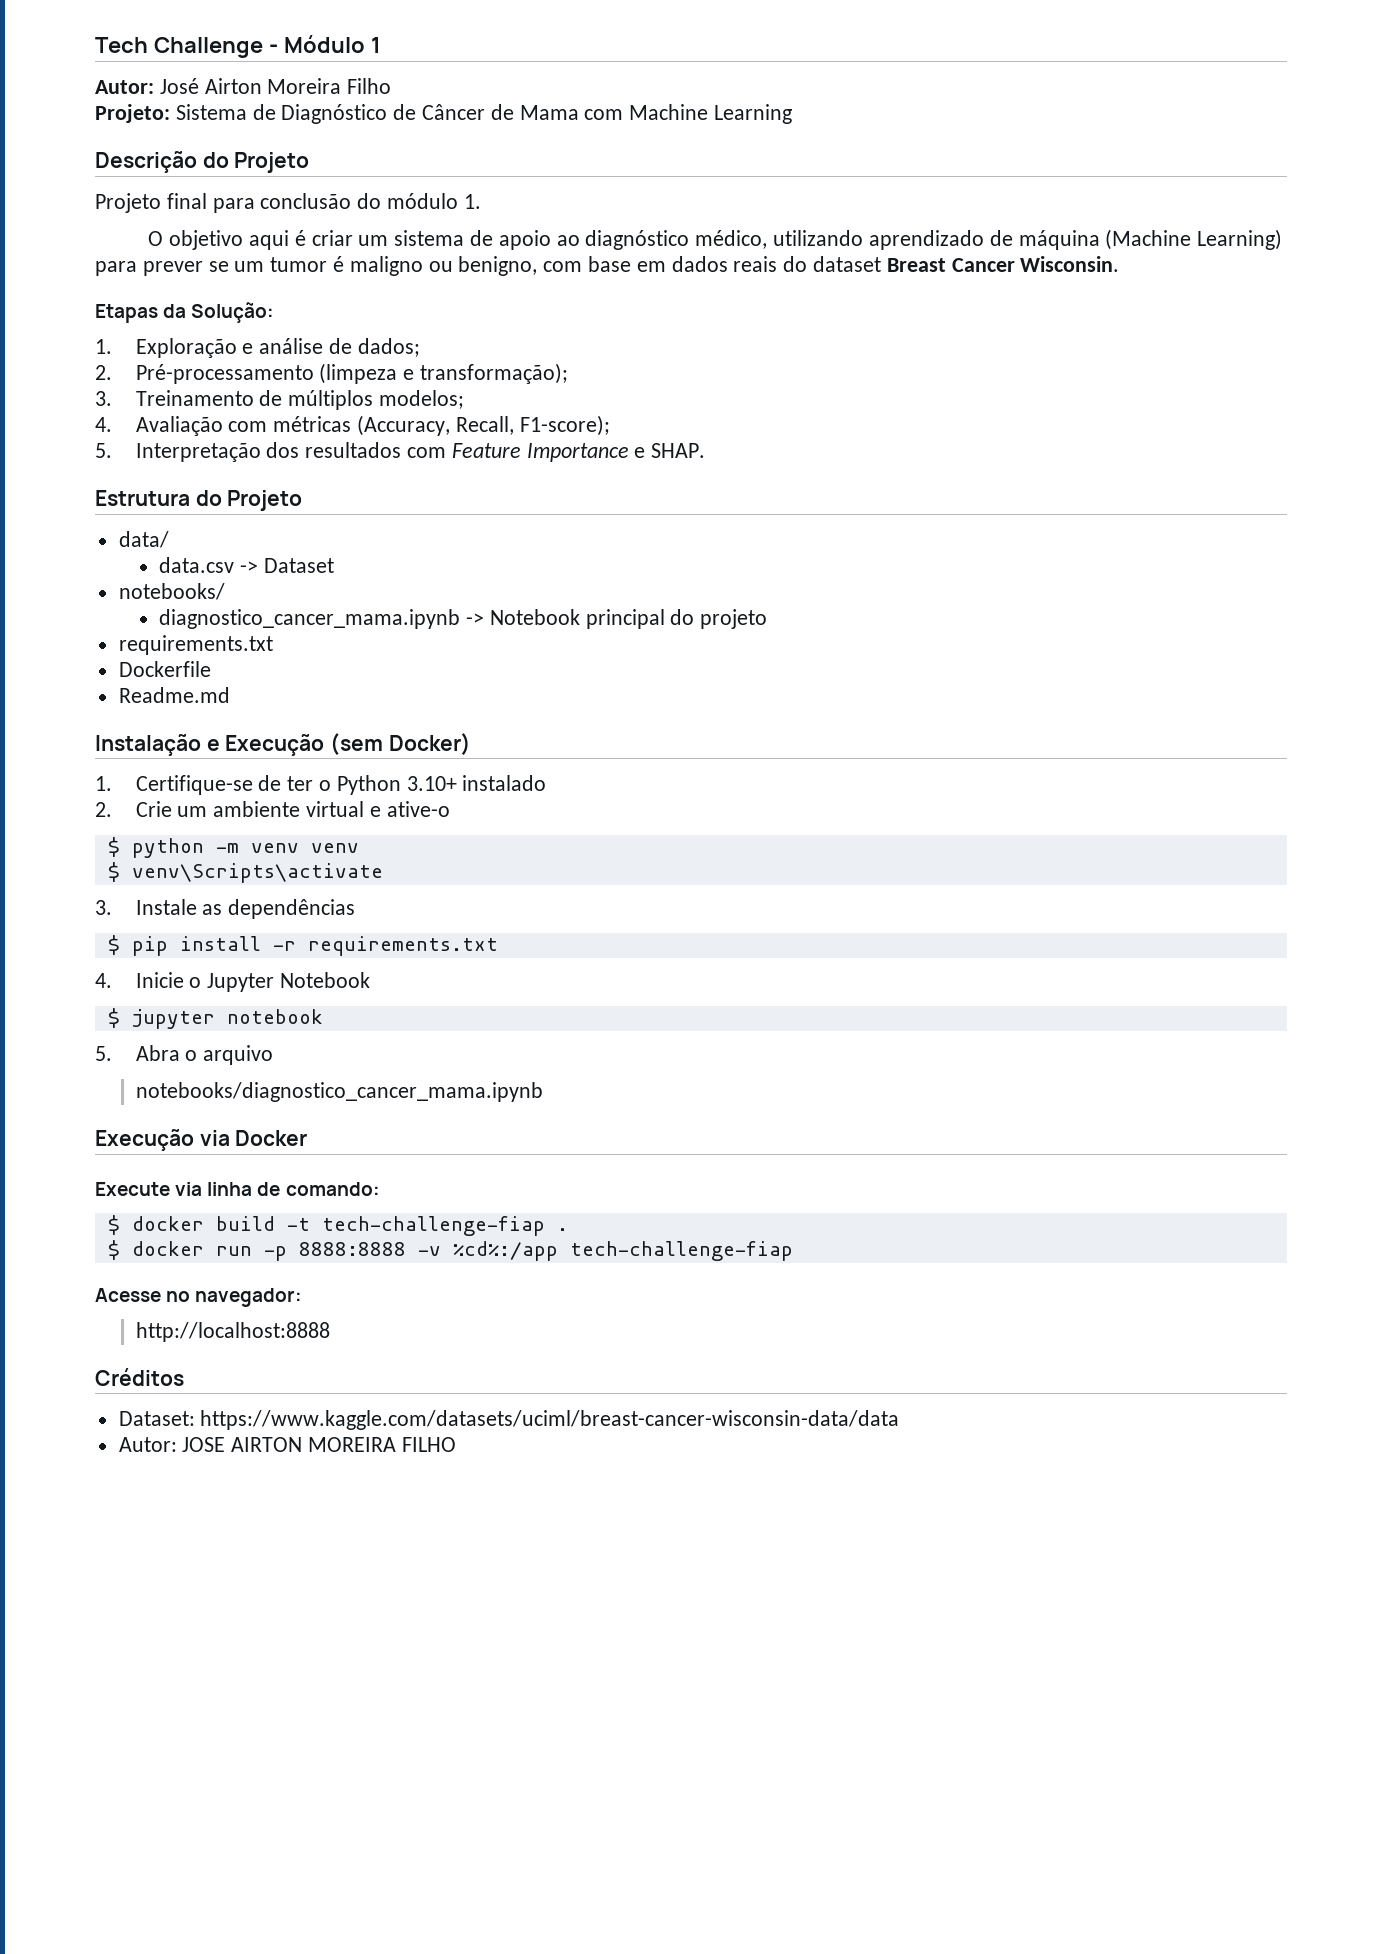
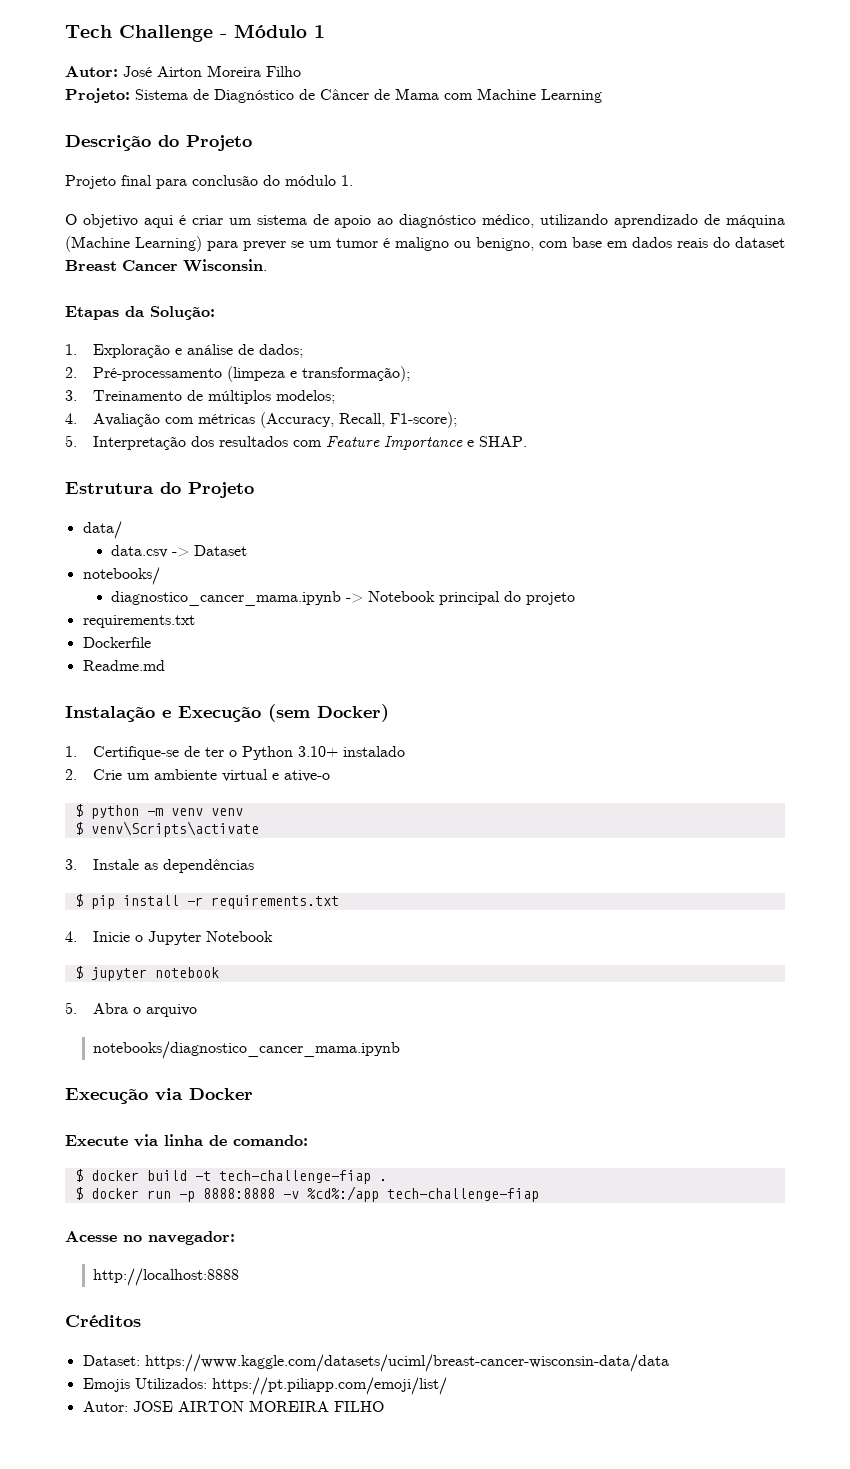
+ Emojis Utilizados: https://pt.piliapp.com/emoji/list/

